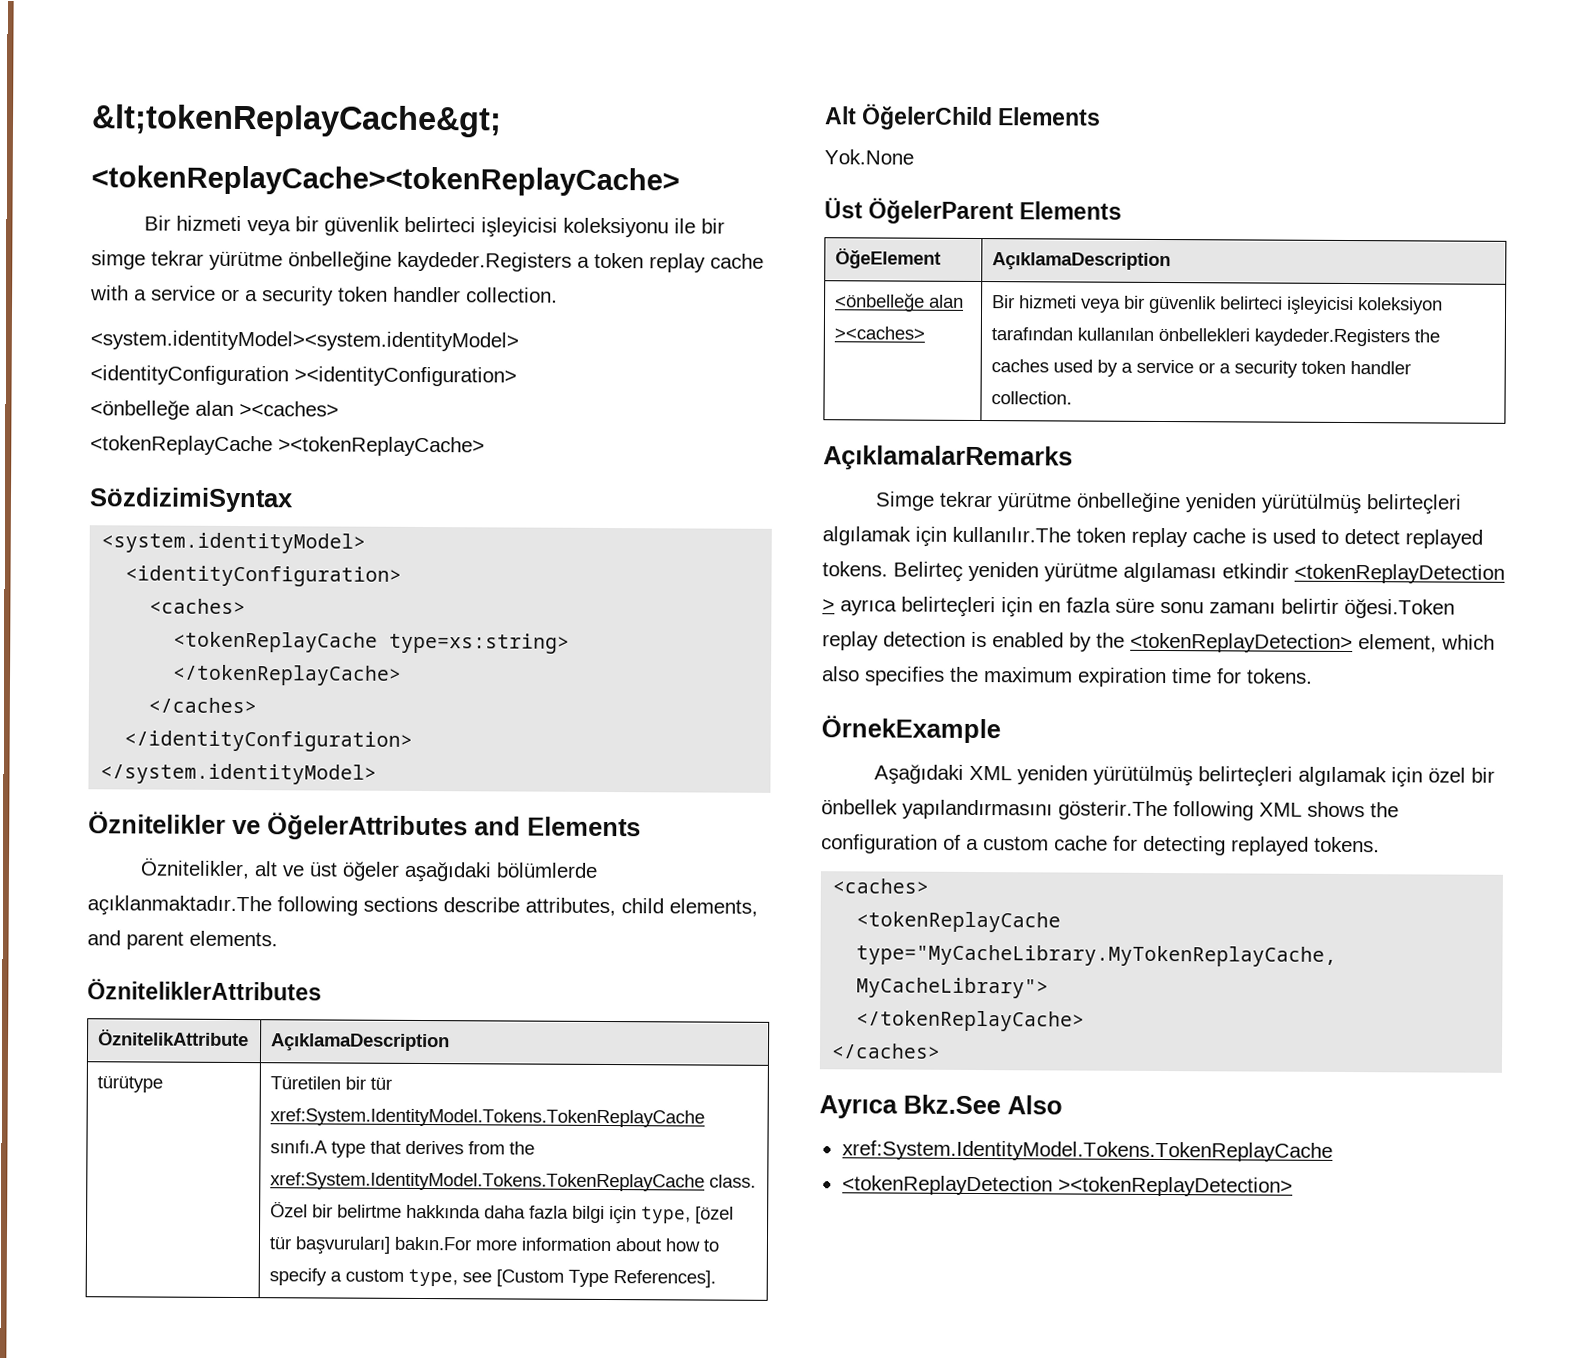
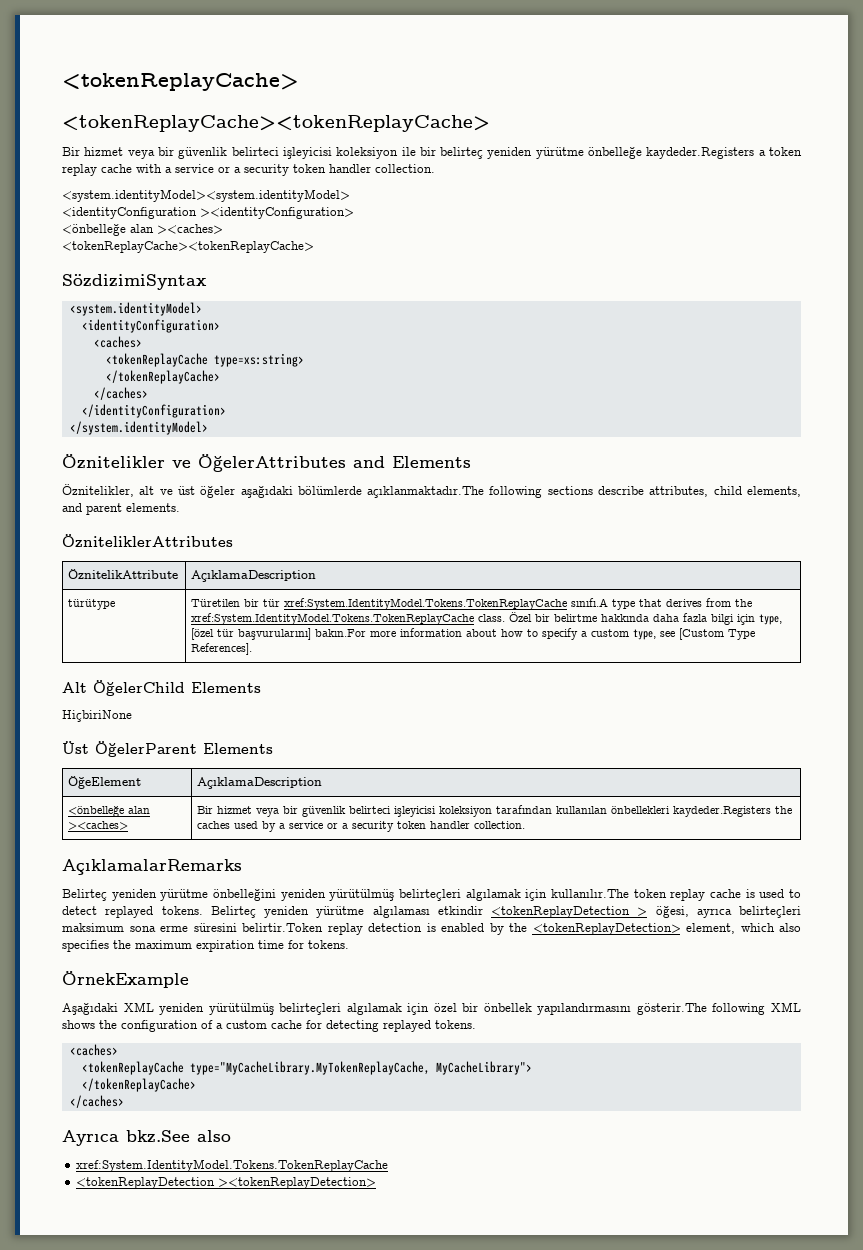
- &lt;tokenReplayCache&gt;
+ <tokenReplayCache>
- Bir hizmeti veya bir güvenlik belirteci işleyicisi koleksiyonu ile bir simge tekrar yürütme önbelleğine kaydeder.Registers a token replay cache with a service or a security token handler collection.
+ Bir hizmet veya bir güvenlik belirteci işleyicisi koleksiyon ile bir belirteç yeniden yürütme önbelleğe kaydeder.Registers a token replay cache with a service or a security token handler collection.
  <identityConfiguration ><identityConfiguration>
  <önbelleğe alan ><caches>
- <tokenReplayCache ><tokenReplayCache>
+ <tokenReplayCache><tokenReplayCache>
- türütype | Türetilen bir tür xref:System.IdentityModel.Tokens.TokenReplayCache sınıfı.A type that derives from the xref:System.IdentityModel.Tokens.TokenReplayCache class. Özel bir belirtme hakkında daha fazla bilgi için type, [özel tür başvuruları] bakın.For more information about how to specify a custom type, see [Custom Type References].
+ türütype | Türetilen bir tür xref:System.IdentityModel.Tokens.TokenReplayCache sınıfı.A type that derives from the xref:System.IdentityModel.Tokens.TokenReplayCache class. Özel bir belirtme hakkında daha fazla bilgi için type, [özel tür başvurularını] bakın.For more information about how to specify a custom type, see [Custom Type References].
- Yok.None
+ HiçbiriNone
- <önbelleğe alan ><caches> | Bir hizmeti veya bir güvenlik belirteci işleyicisi koleksiyon tarafından kullanılan önbellekleri kaydeder.Registers the caches used by a service or a security token handler collection.
+ <önbelleğe alan ><caches> | Bir hizmet veya bir güvenlik belirteci işleyicisi koleksiyon tarafından kullanılan önbellekleri kaydeder.Registers the caches used by a service or a security token handler collection.
- Simge tekrar yürütme önbelleğine yeniden yürütülmüş belirteçleri algılamak için kullanılır.The token replay cache is used to detect replayed tokens.
+ Belirteç yeniden yürütme önbelleğini yeniden yürütülmüş belirteçleri algılamak için kullanılır.The token replay cache is used to detect replayed tokens.
- Belirteç yeniden yürütme algılaması etkindir <tokenReplayDetection > ayrıca belirteçleri için en fazla süre sonu zamanı belirtir öğesi.Token replay detection is enabled by the <tokenReplayDetection> element, which also specifies the maximum expiration time for tokens.
+ Belirteç yeniden yürütme algılaması etkindir <tokenReplayDetection > öğesi, ayrıca belirteçleri maksimum sona erme süresini belirtir.Token replay detection is enabled by the <tokenReplayDetection> element, which also specifies the maximum expiration time for tokens.
- Ayrıca Bkz.See Also
+ Ayrıca bkz.See also

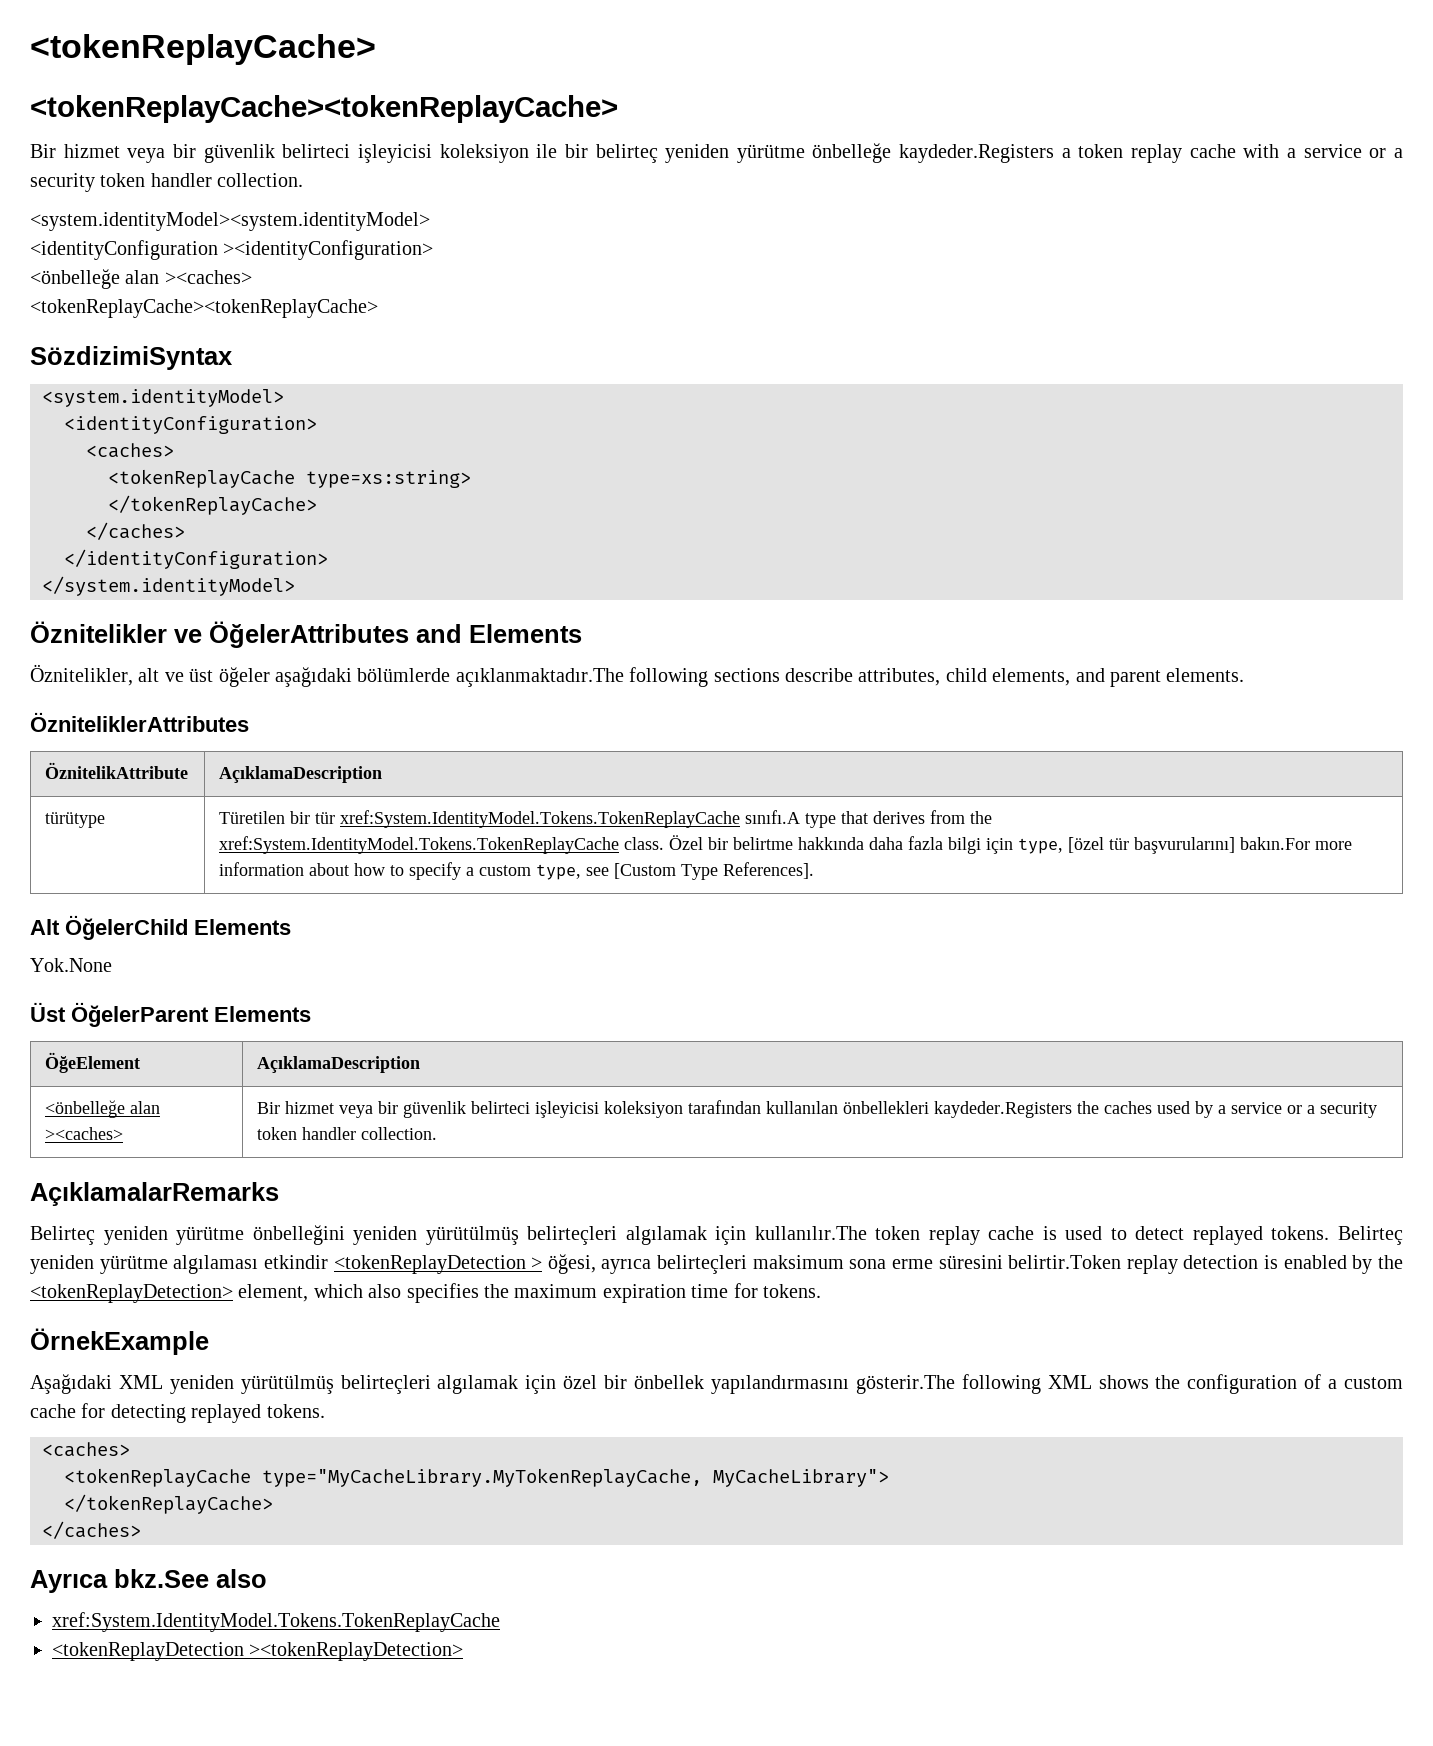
- HiçbiriNone
+ Yok.None

